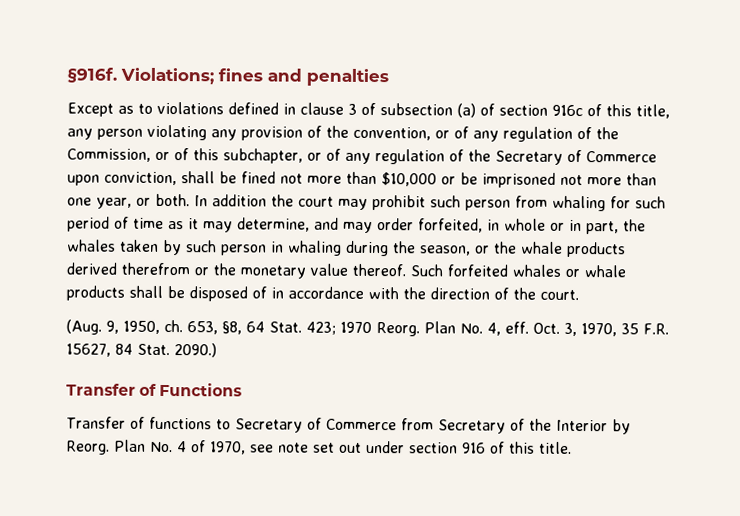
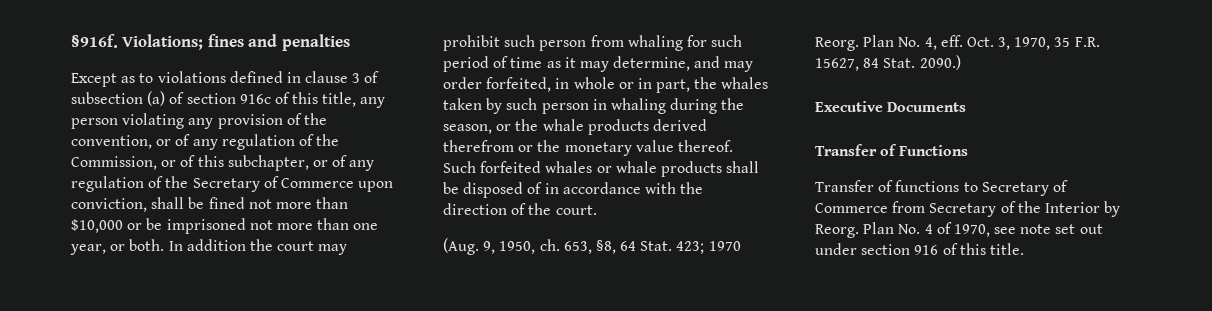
+ Executive Documents

